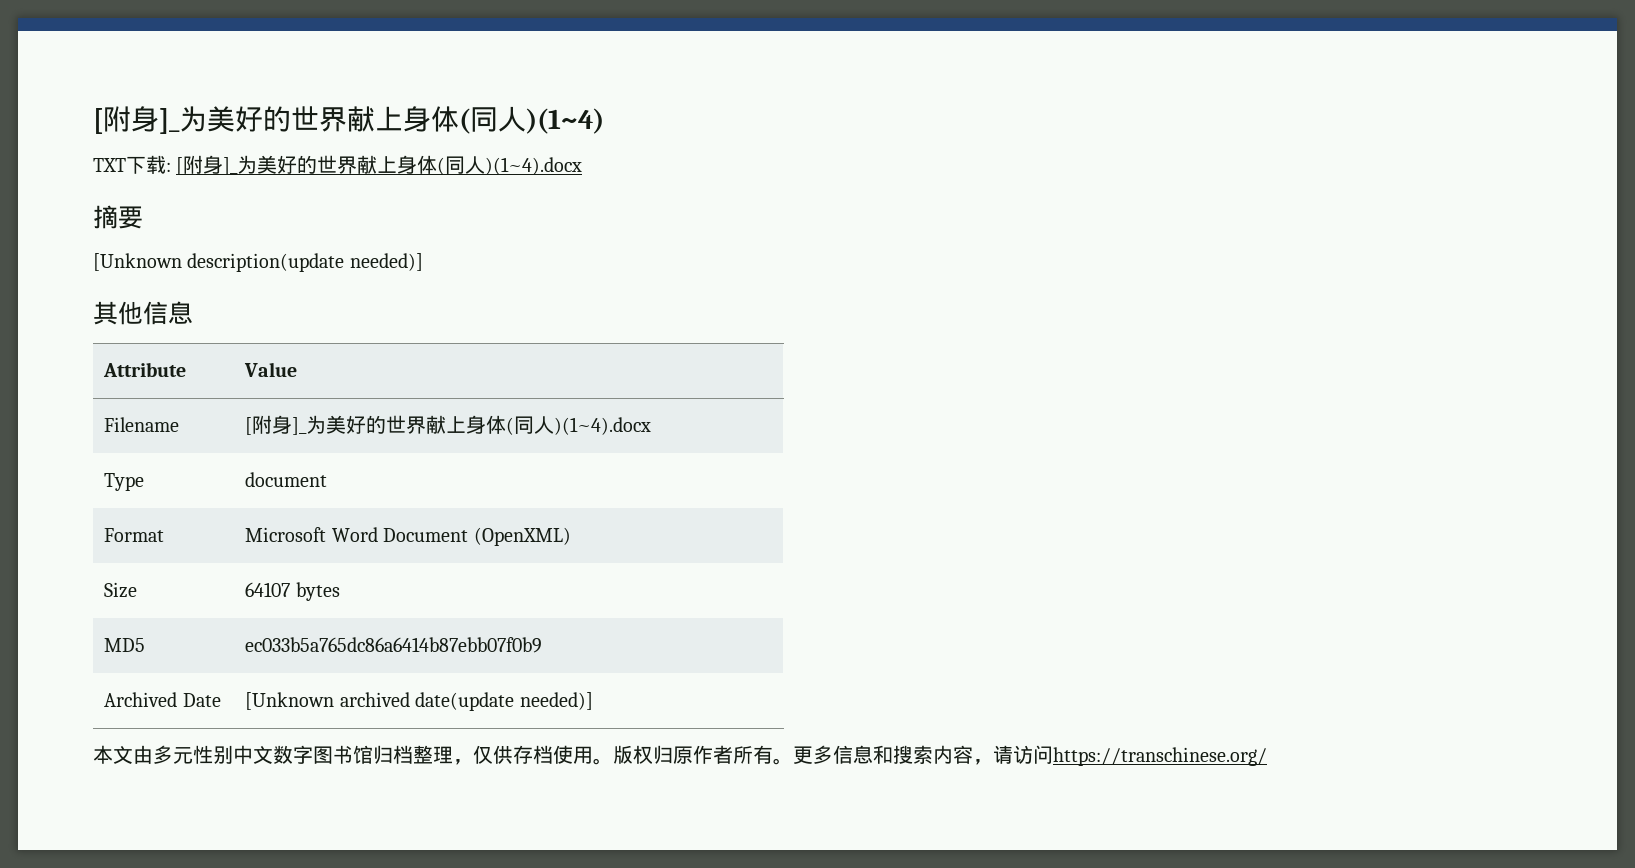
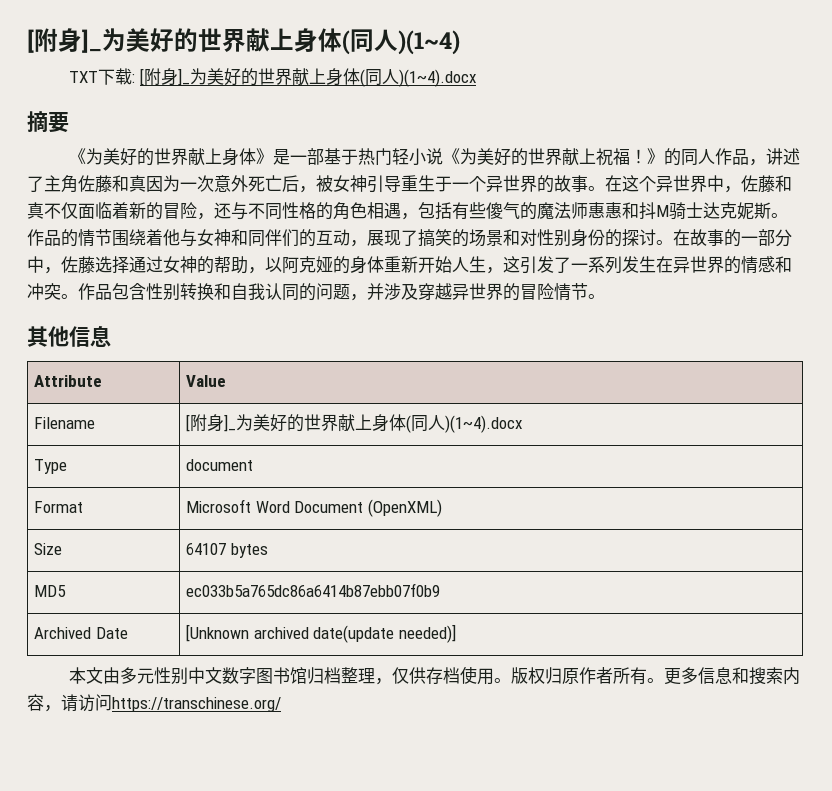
- [Unknown description(update needed)]
+ 《为美好的世界献上身体》是一部基于热门轻小说《为美好的世界献上祝福！》的同人作品，讲述了主角佐藤和真因为一次意外死亡后，被女神引导重生于一个异世界的故事。在这个异世界中，佐藤和真不仅面临着新的冒险，还与不同性格的角色相遇，包括有些傻气的魔法师惠惠和抖M骑士达克妮斯。作品的情节围绕着他与女神和同伴们的互动，展现了搞笑的场景和对性别身份的探讨。在故事的一部分中，佐藤选择通过女神的帮助，以阿克娅的身体重新开始人生，这引发了一系列发生在异世界的情感和冲突。作品包含性别转换和自我认同的问题，并涉及穿越异世界的冒险情节。

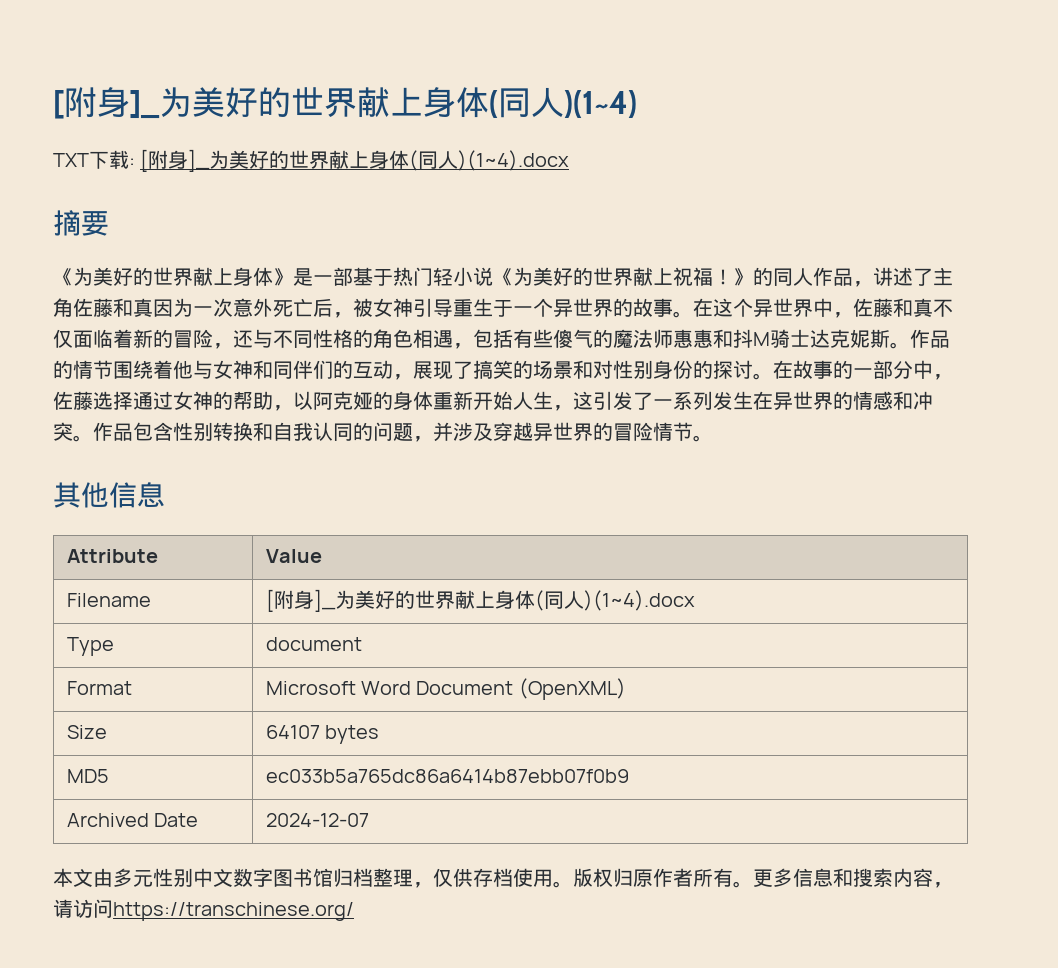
- Archived Date | [Unknown archived date(update needed)]
+ Archived Date | 2024-12-07

